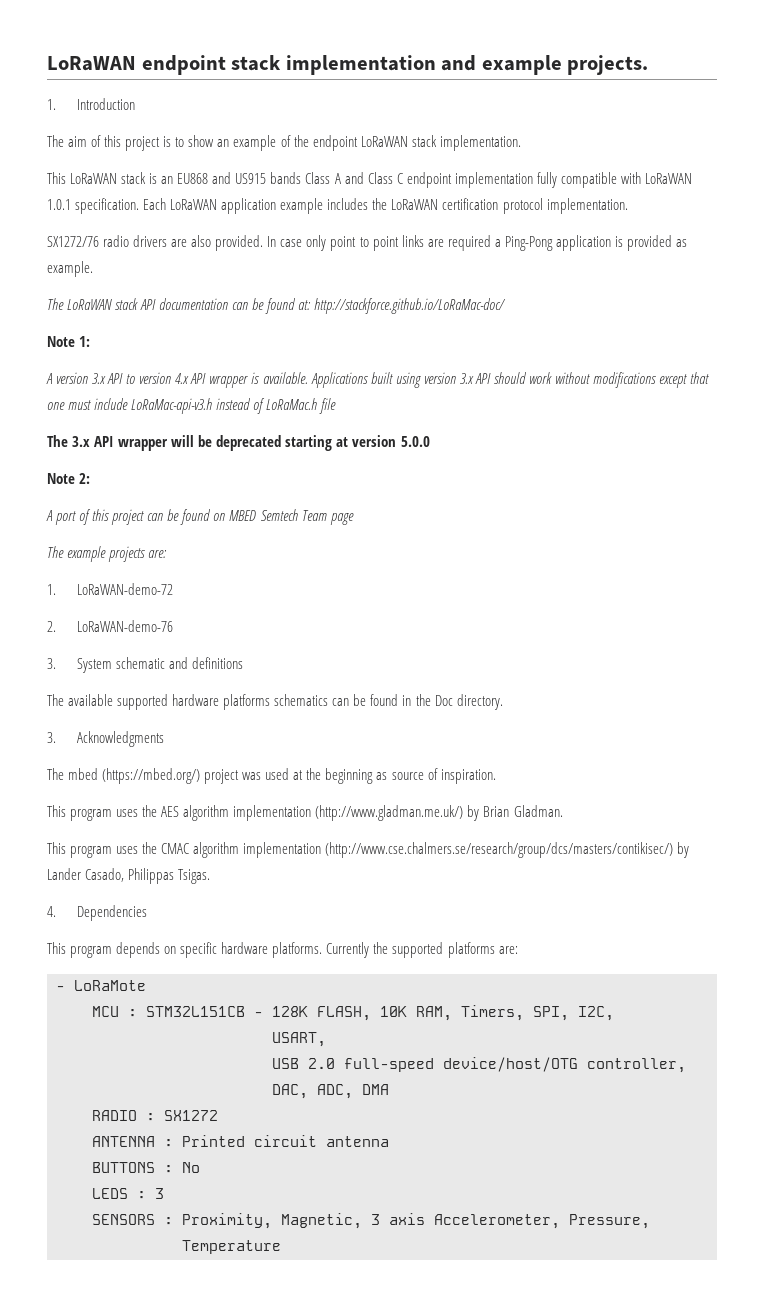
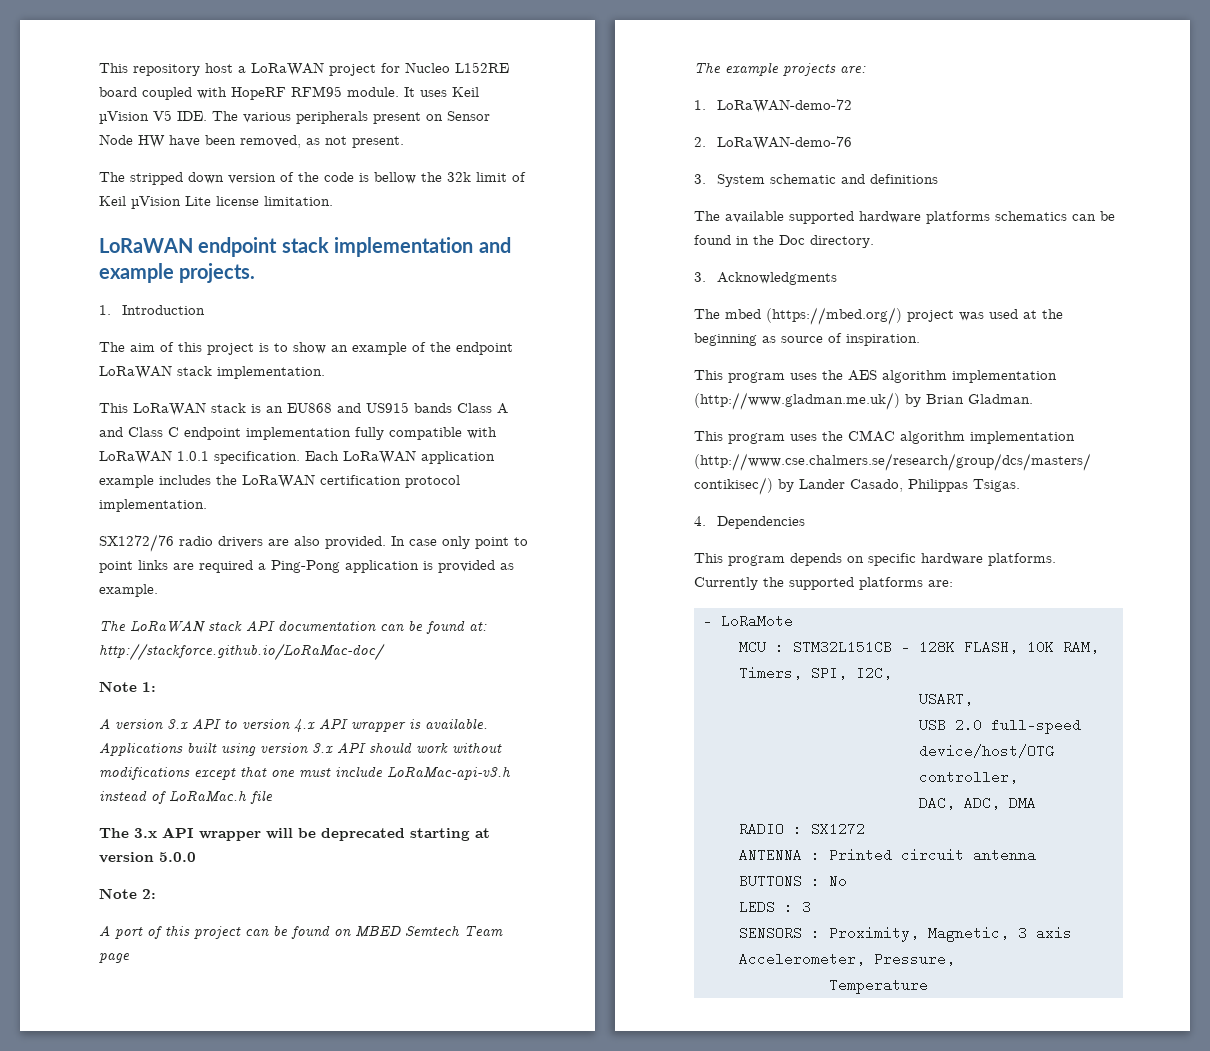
+ This repository host a LoRaWAN project for Nucleo L152RE board coupled with HopeRF RFM95 module. It uses Keil µVision V5 IDE. The various peripherals present on Sensor Node HW have been removed, as not present.
+ The stripped down version of the code is bellow the 32k limit of Keil µVision Lite license limitation.

